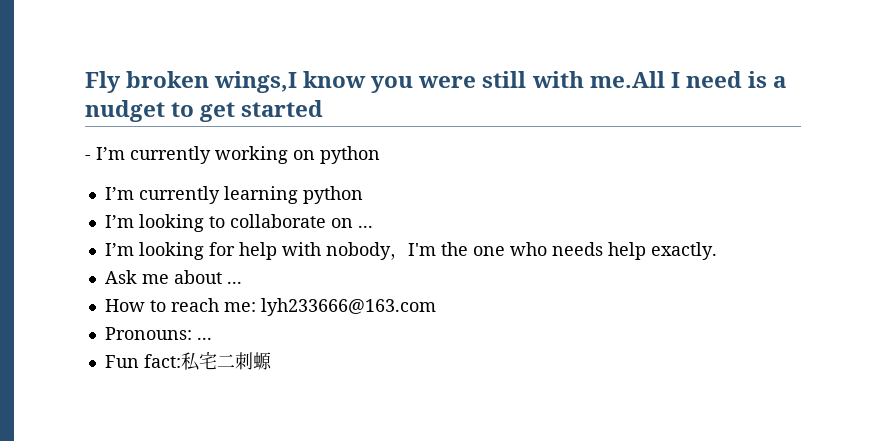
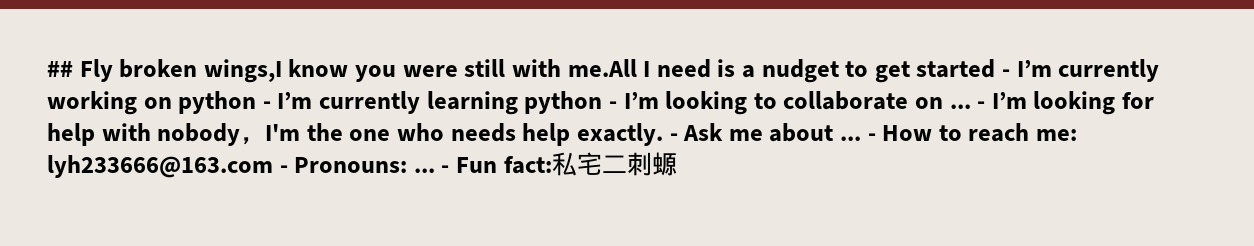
- Fly broken wings,I know you were still with me.All I need is a nudget to get started
- - I’m currently working on python
- I’m currently learning python
- I’m looking to collaborate on ...
- I’m looking for help with nobody，I'm the one who needs help exactly.
- Ask me about ...
- How to reach me:
+ ## Fly broken wings,I know you were still with me.All I need is a nudget to get started - I’m currently working on python - I’m currently learning python - I’m looking to collaborate on ... - I’m looking for help with nobody，I'm the one who needs help exactly. - Ask me about ... - How to reach me:
- lyh233666@163.com
- Pronouns: ...
- Fun fact:
+ lyh233666@163.com - Pronouns: ... - Fun fact:

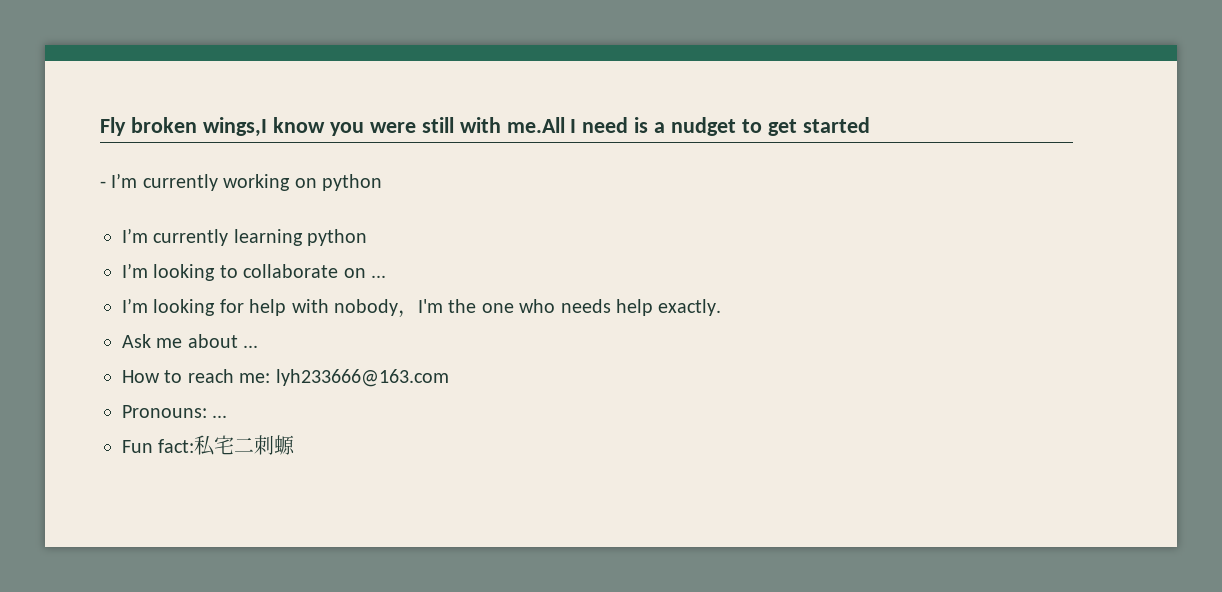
- ## Fly broken wings,I know you were still with me.All I need is a nudget to get started - I’m currently working on python - I’m currently learning python - I’m looking to collaborate on ... - I’m looking for help with nobody，I'm the one who needs help exactly. - Ask me about ... - How to reach me:
+ Fly broken wings,I know you were still with me.All I need is a nudget to get started
+ - I’m currently working on python
+ I’m currently learning python
+ I’m looking to collaborate on ...
+ I’m looking for help with nobody，I'm the one who needs help exactly.
+ Ask me about ...
+ How to reach me:
- lyh233666@163.com - Pronouns: ... - Fun fact:
+ lyh233666@163.com
+ Pronouns: ...
+ Fun fact:

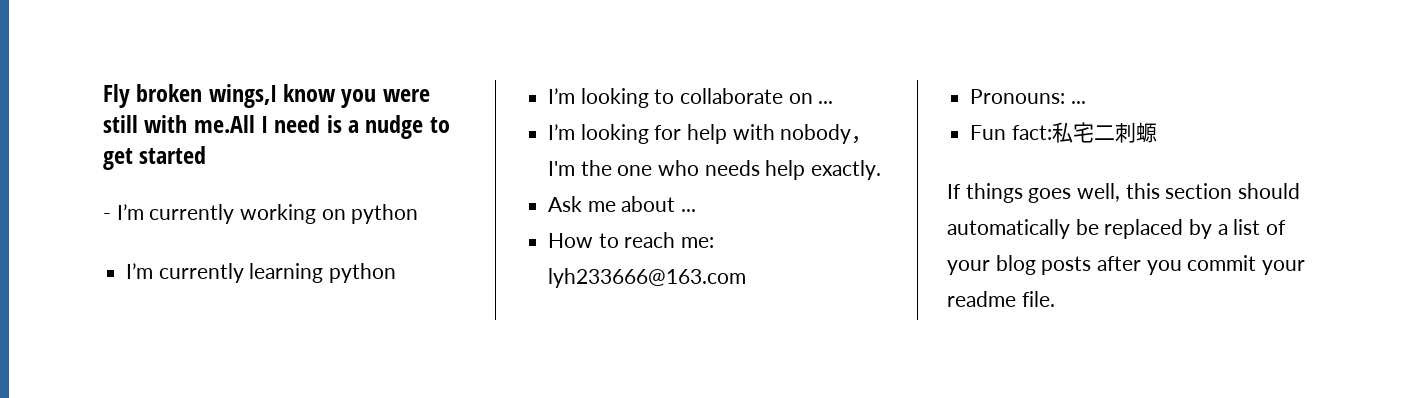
- Fly broken wings,I know you were still with me.All I need is a nudget to get started
+ Fly broken wings,I know you were still with me.All I need is a nudge to get started
+ If things goes well, this section should automatically be replaced by a list of your blog posts after you commit your readme file.

